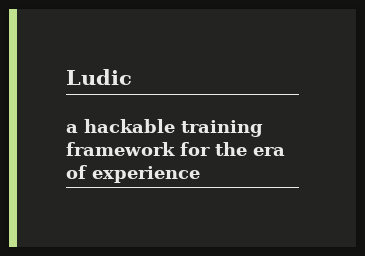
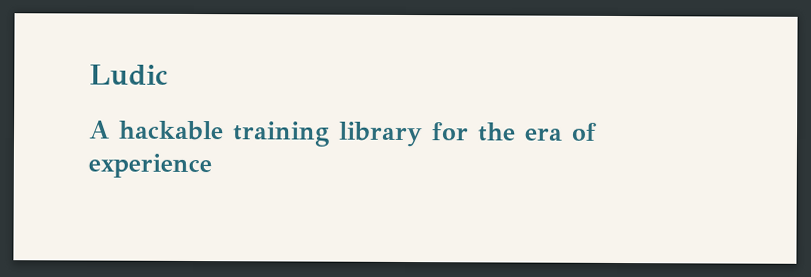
- a hackable training framework for the era of experience
+ A hackable training library for the era of experience

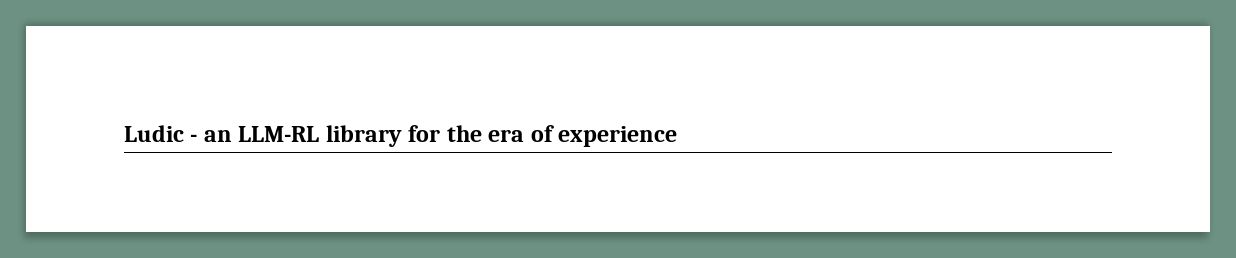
- Ludic
- A hackable training library for the era of experience
+ Ludic - an LLM-RL library for the era of experience

